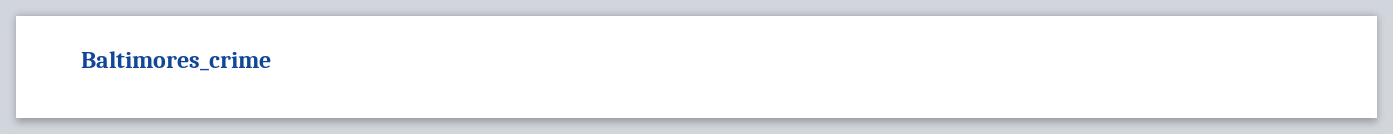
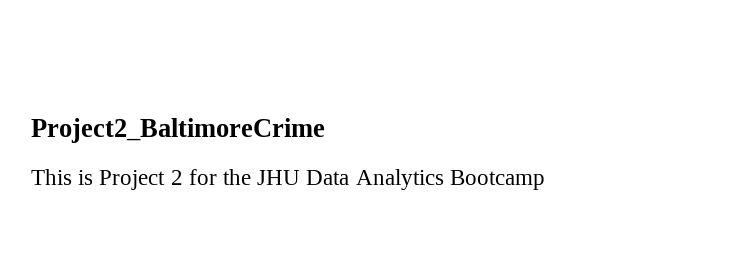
- Baltimores_crime
+ Project2_BaltimoreCrime
+ This is Project 2 for the JHU Data Analytics Bootcamp

